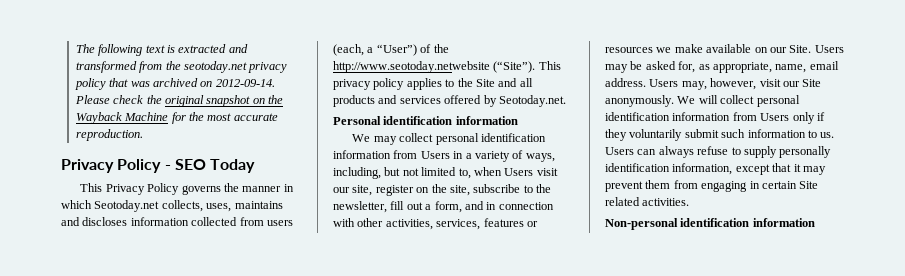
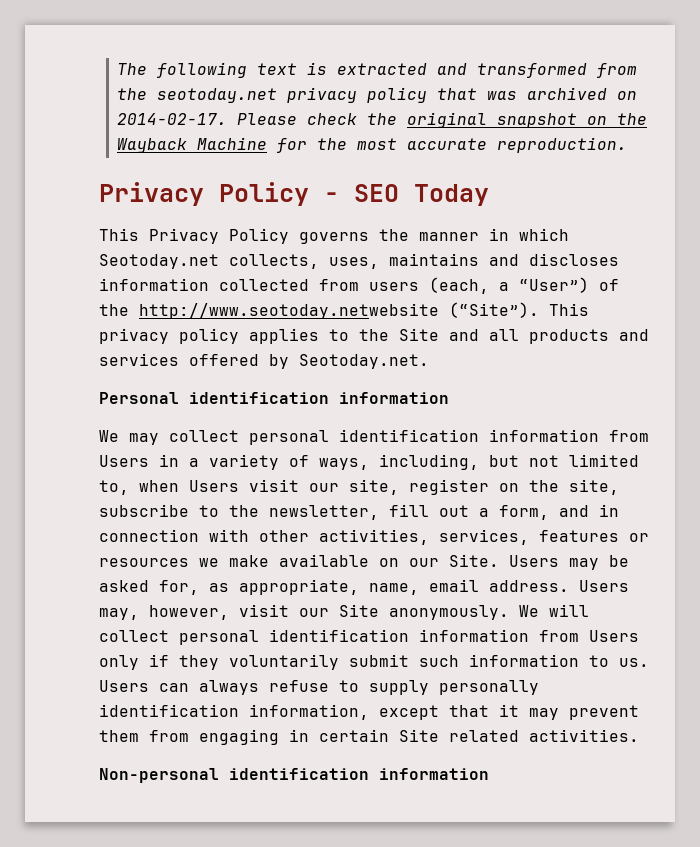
- The following text is extracted and transformed from the seotoday.net privacy policy that was archived on 2012-09-14.
+ The following text is extracted and transformed from the seotoday.net privacy policy that was archived on 2014-02-17.

